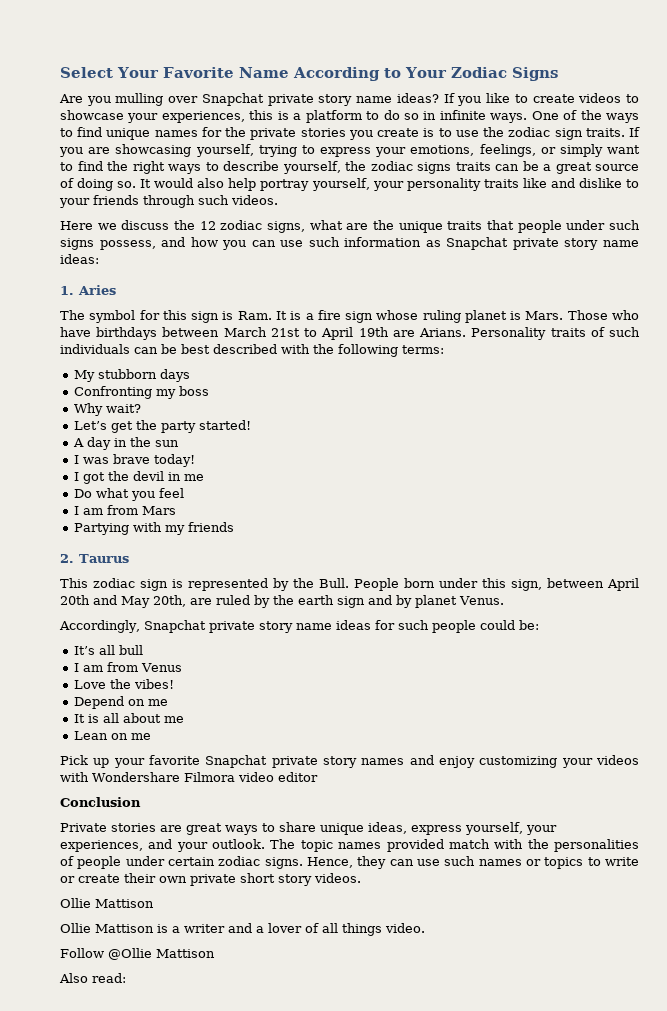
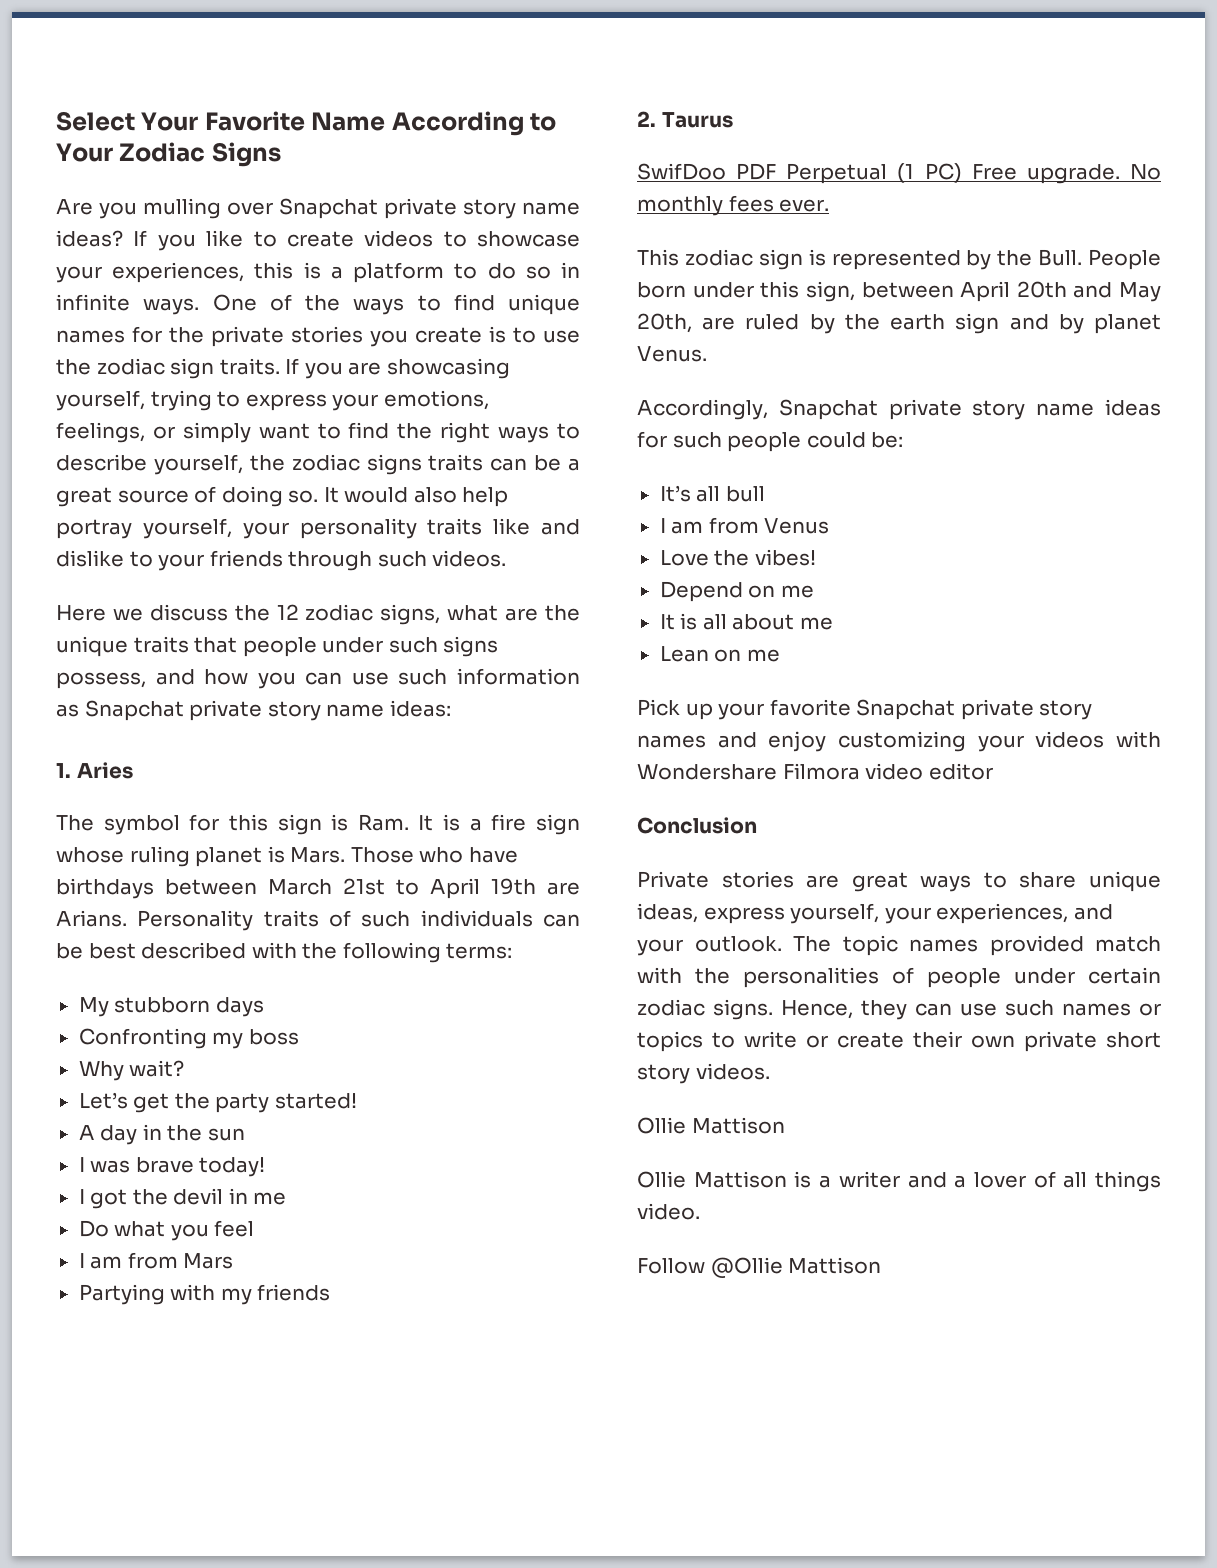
+ SwifDoo PDF Perpetual (1 PC) Free upgrade. No monthly fees ever.
- Also read:

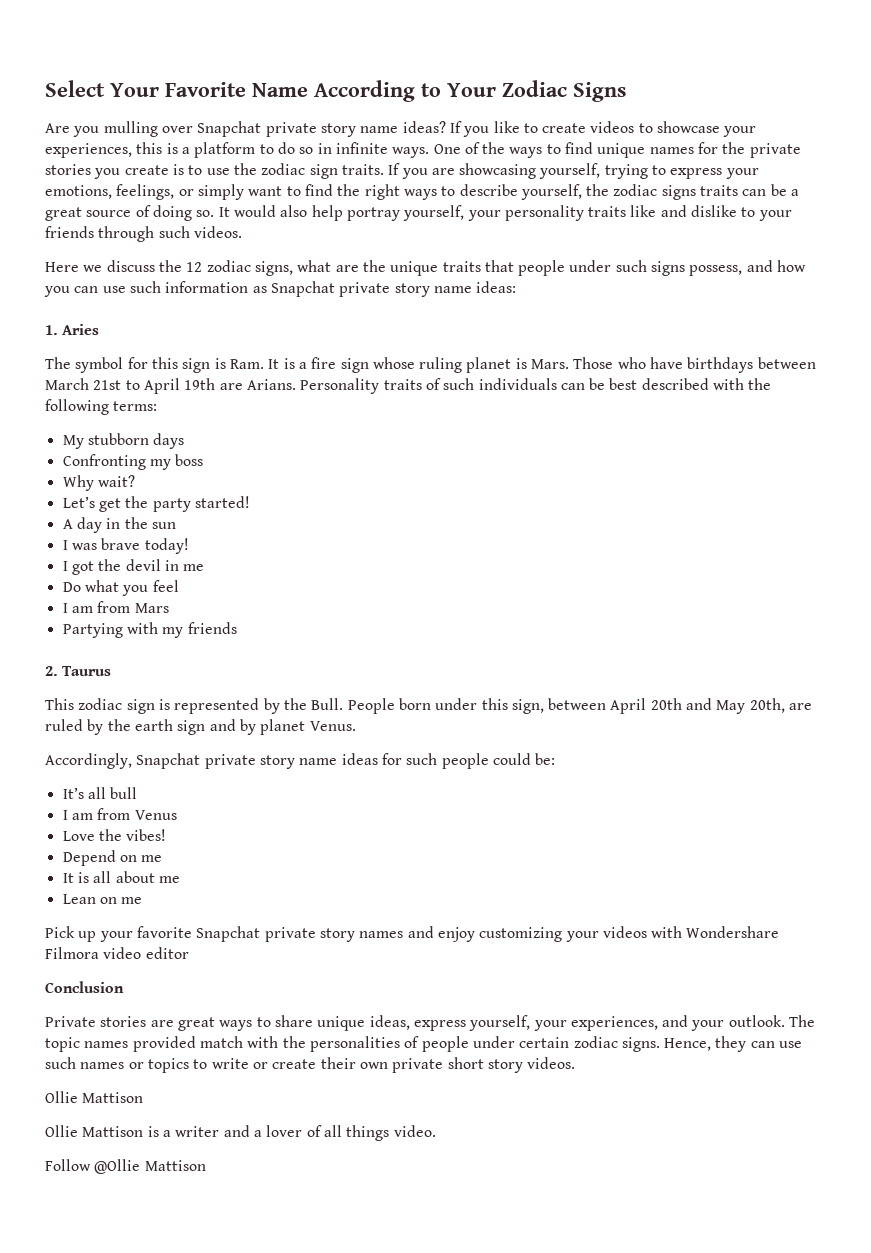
- SwifDoo PDF Perpetual (1 PC) Free upgrade. No monthly fees ever.

